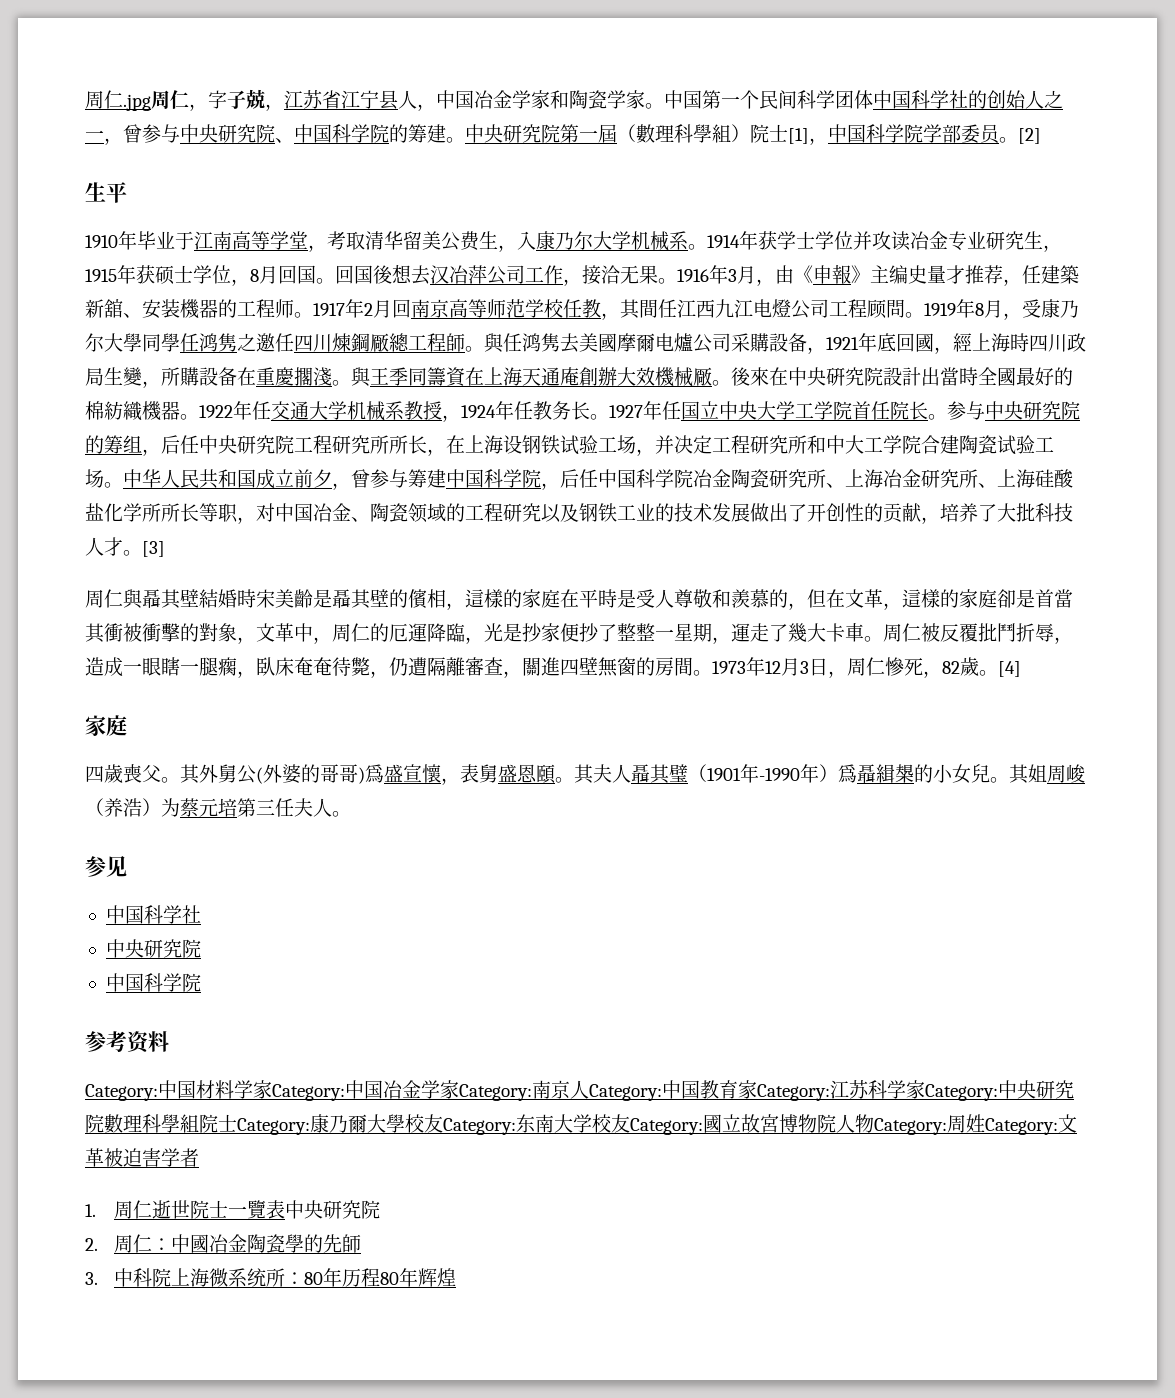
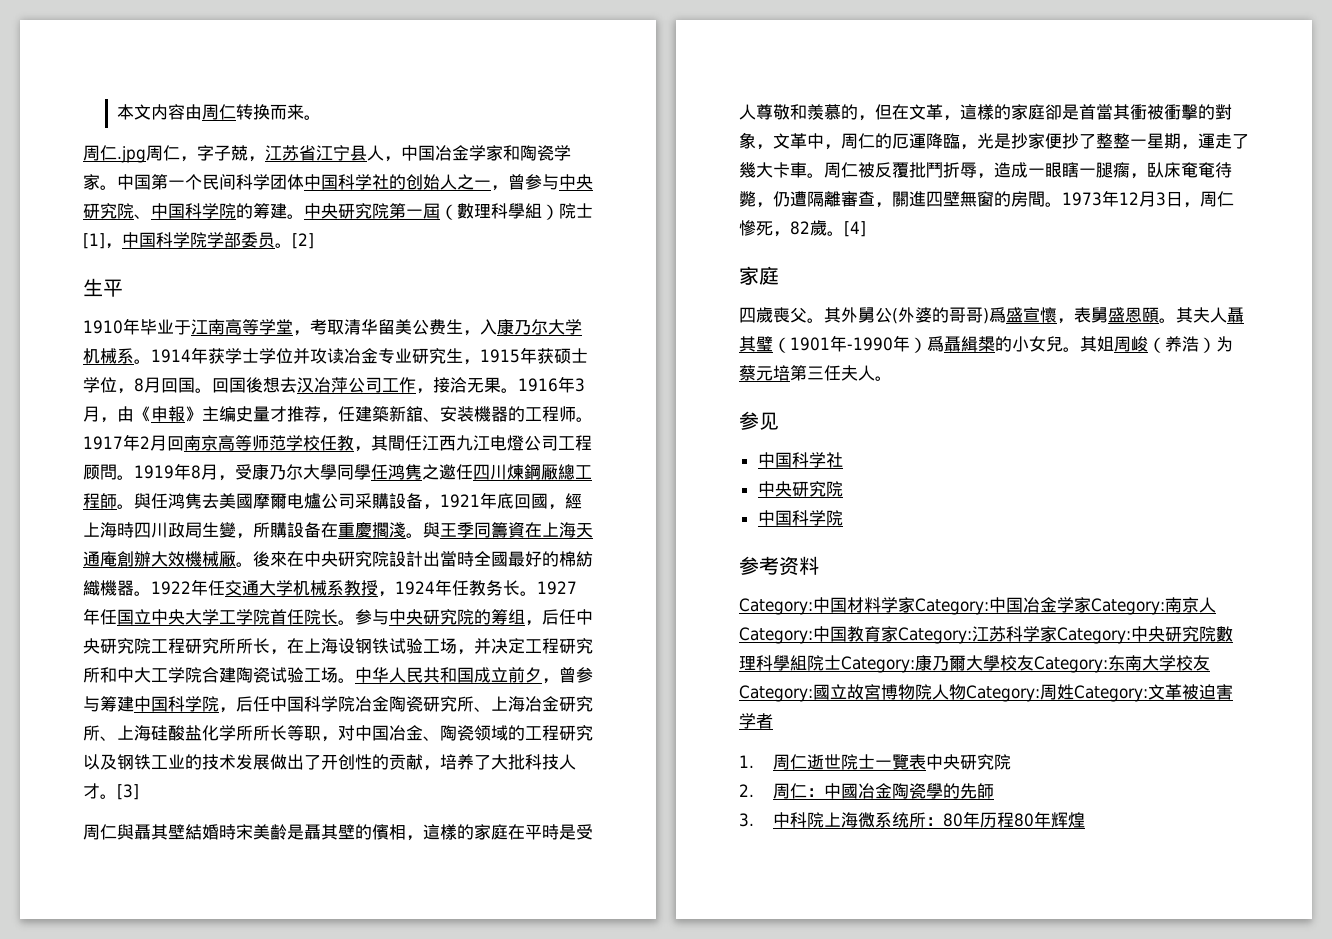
+ 本文内容由周仁转换而来。

